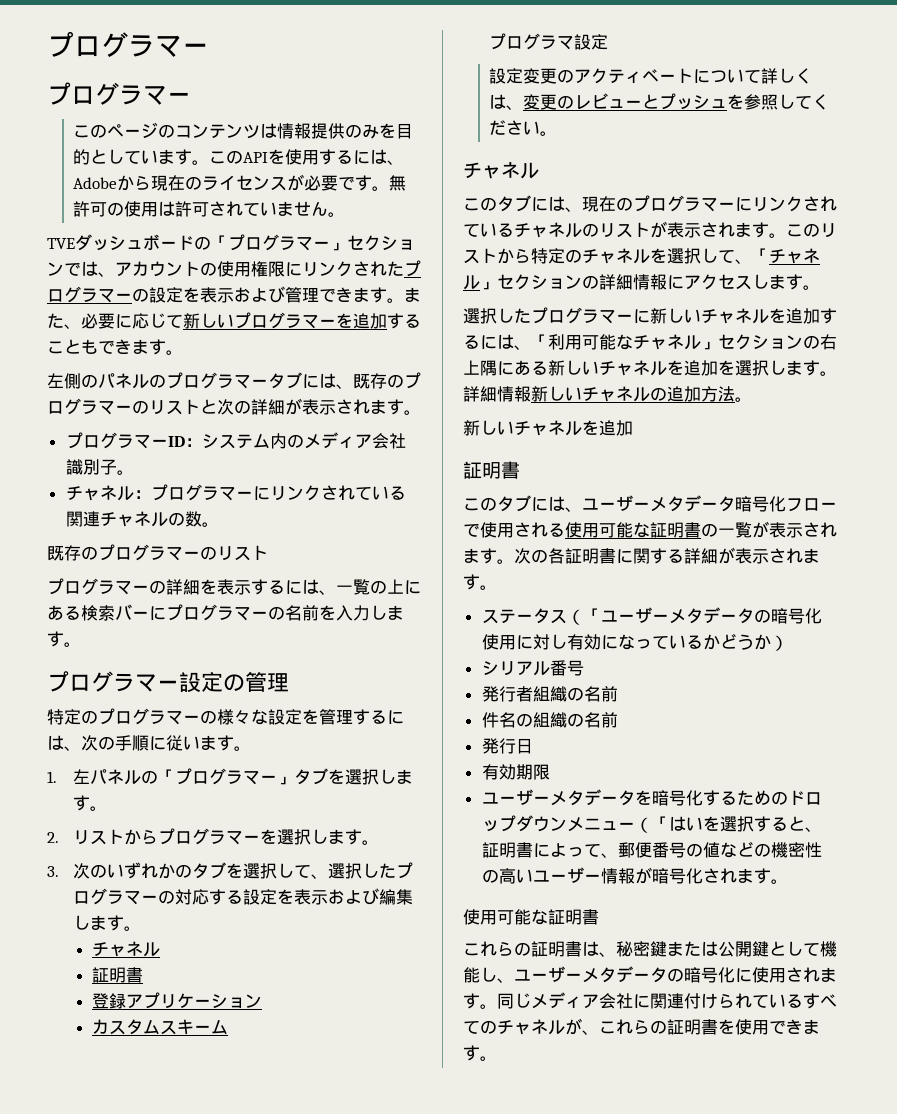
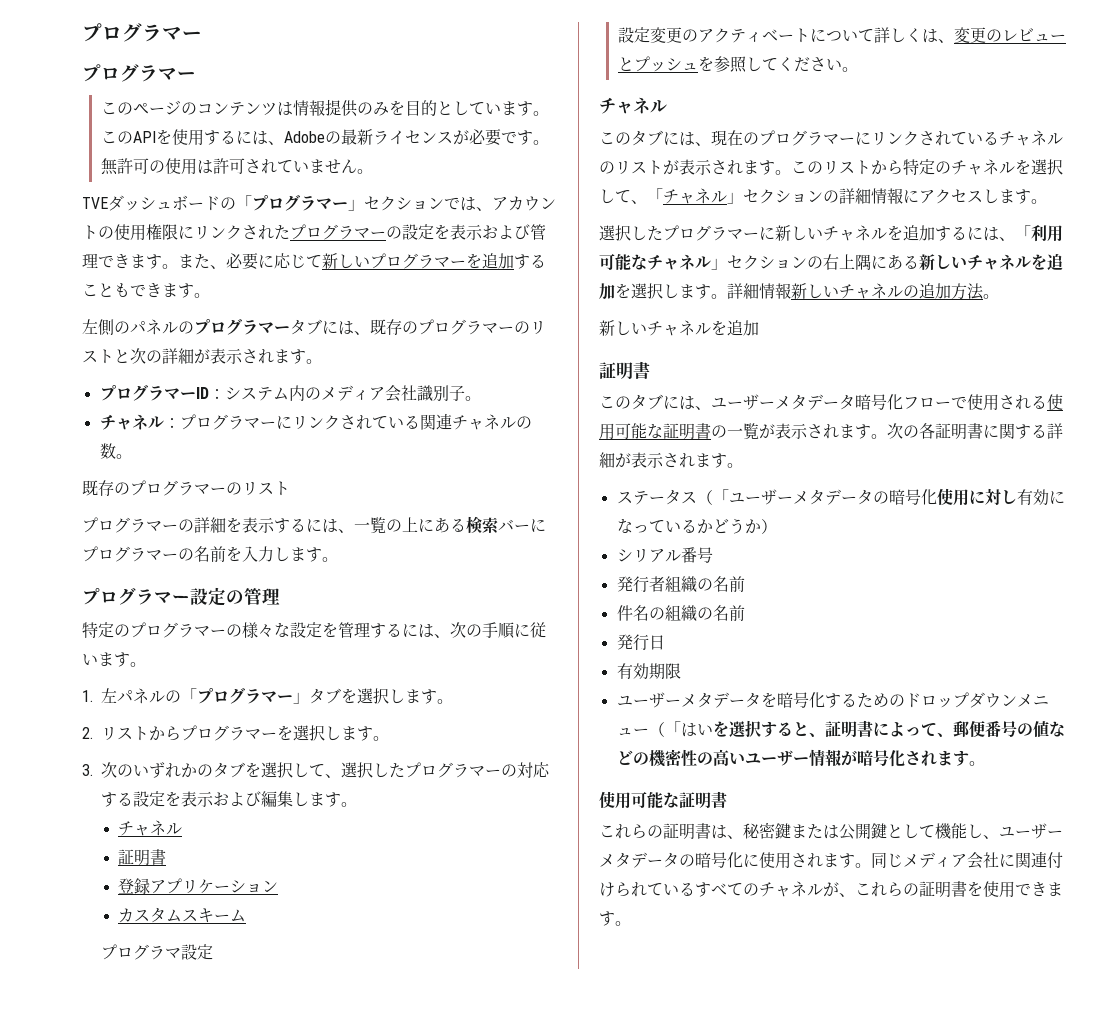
- このAPIを使用するには、Adobeから現在のライセンスが必要です。
+ このAPIを使用するには、Adobeの最新ライセンスが必要です。

